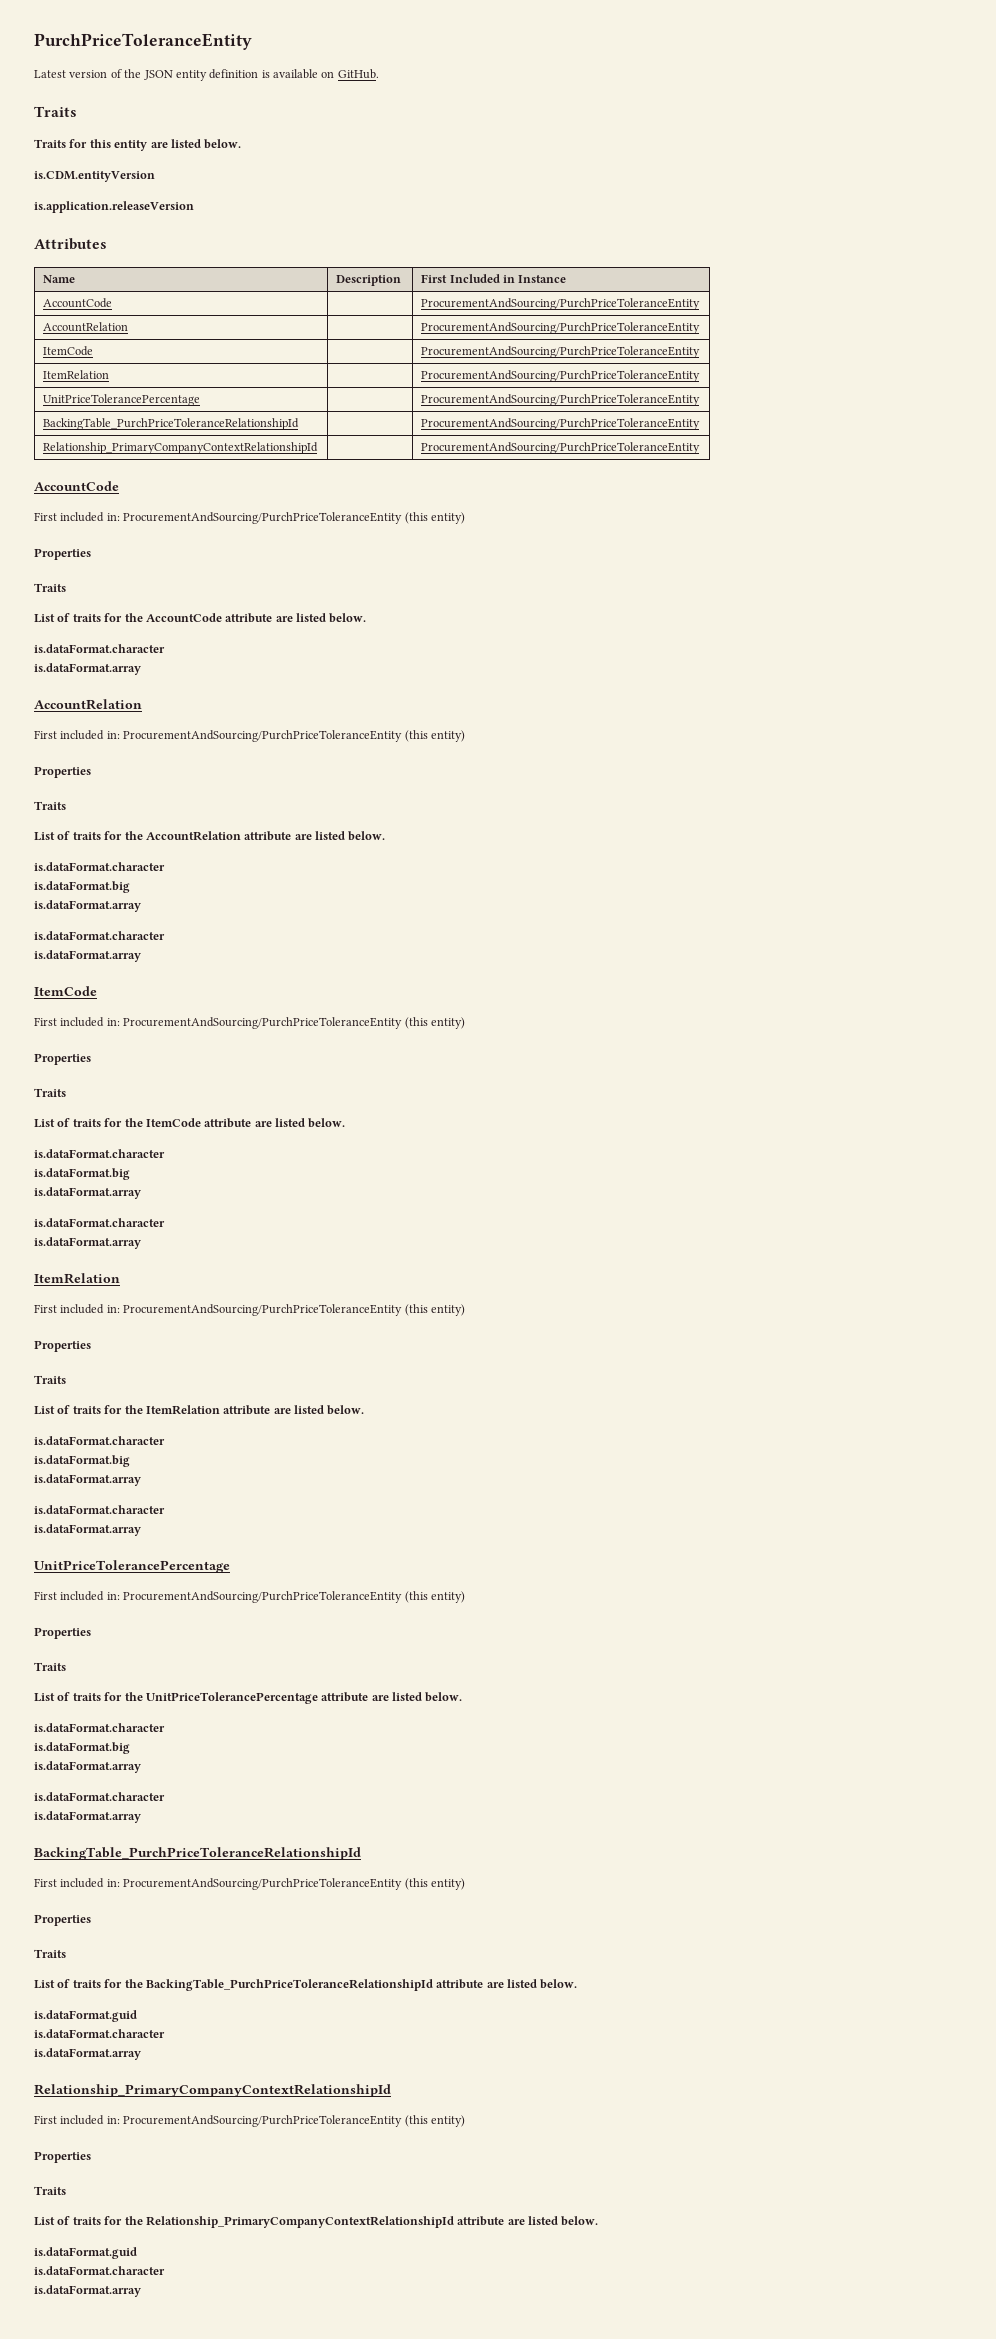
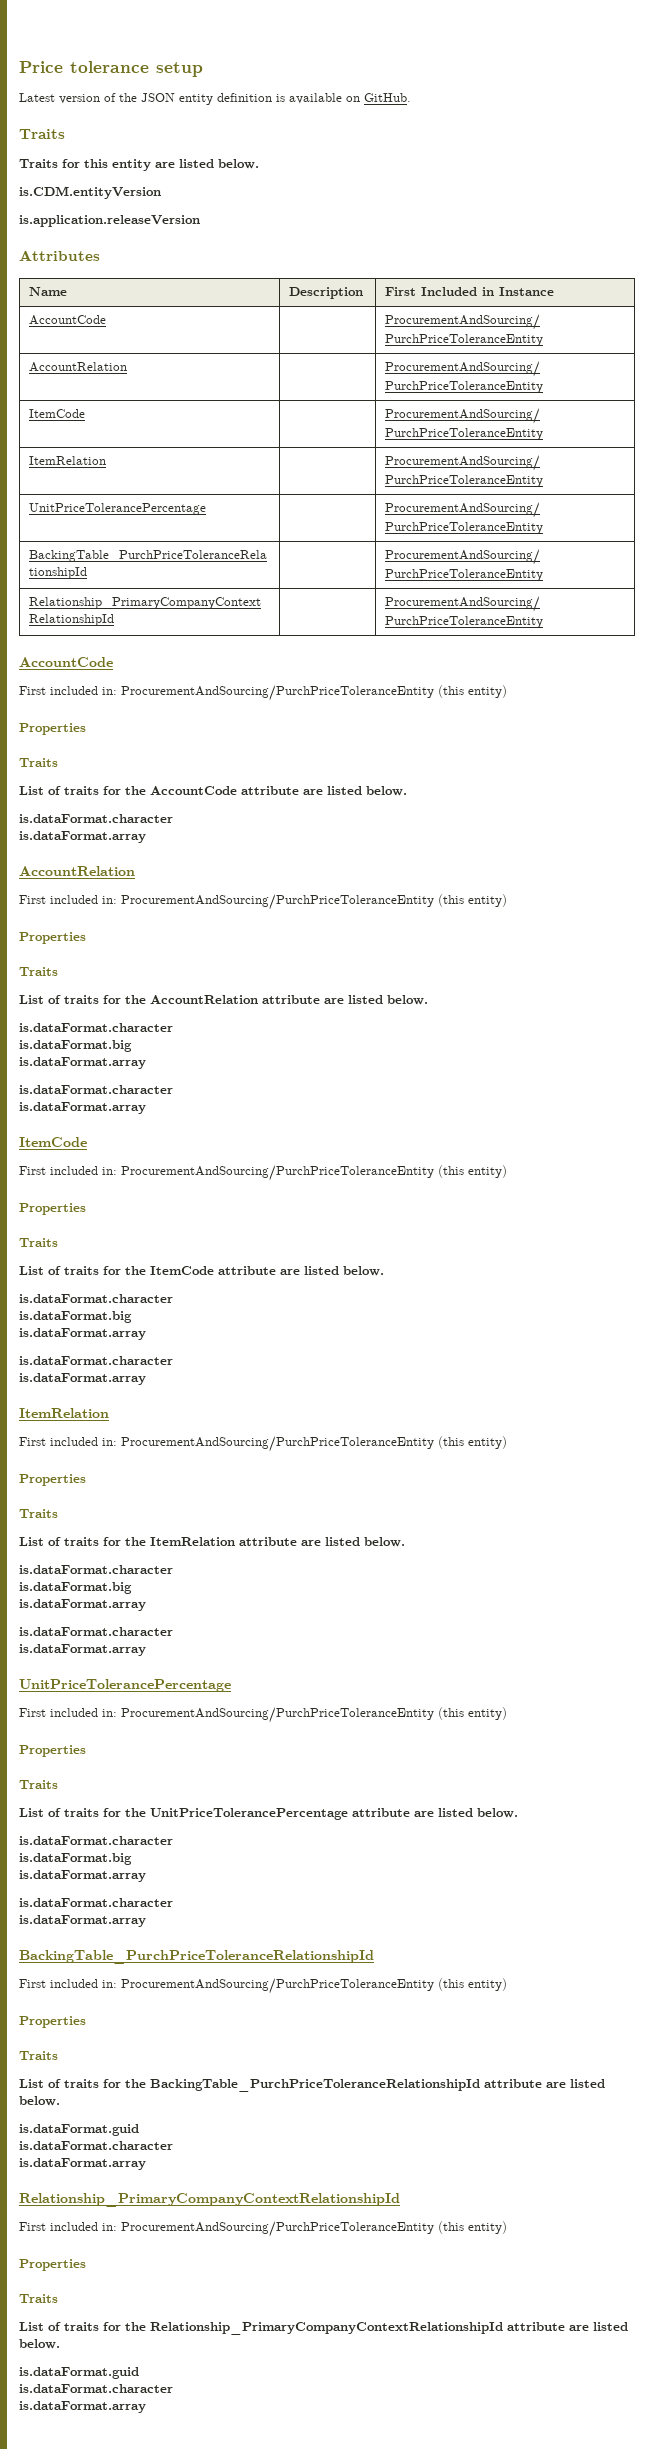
- PurchPriceToleranceEntity
+ Price tolerance setup

